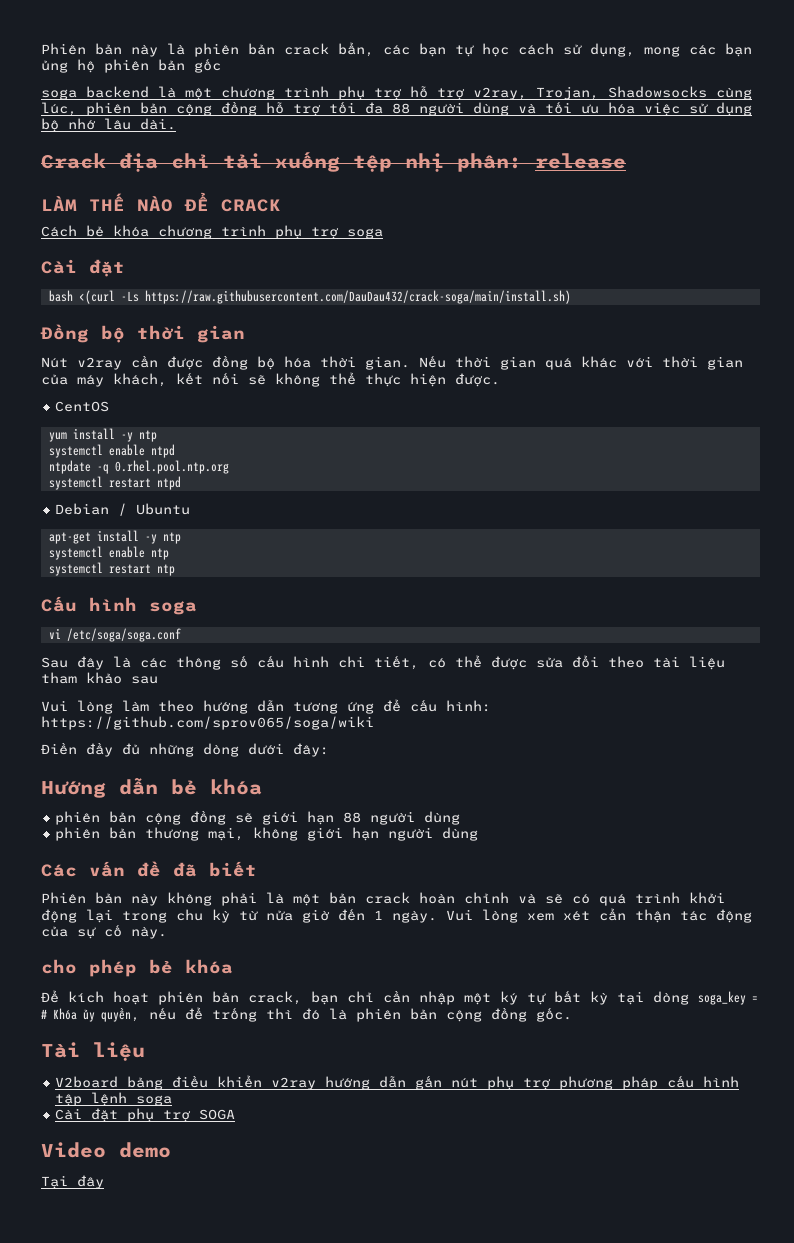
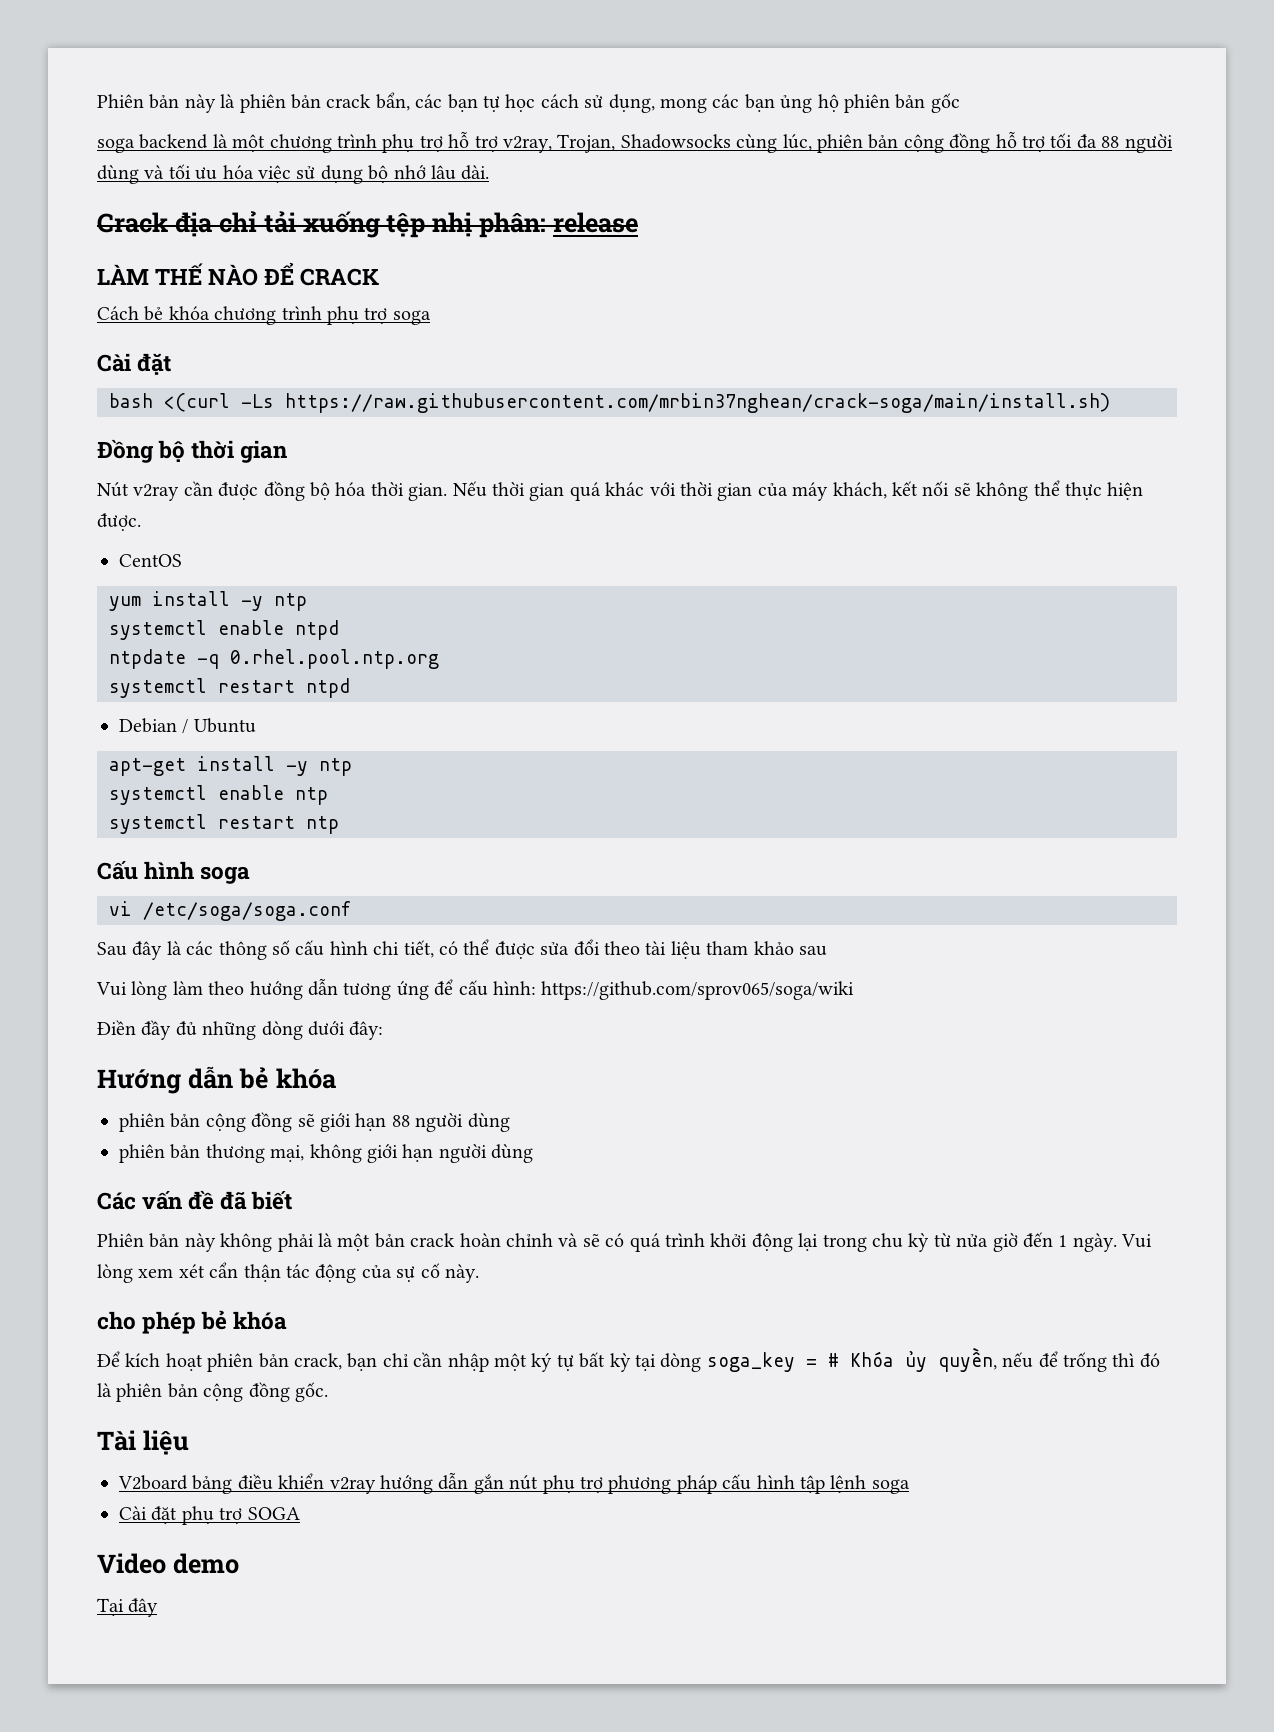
- bash <(curl -Ls https://raw.githubusercontent.com/DauDau432/crack-soga/main/install.sh)
+ bash <(curl -Ls https://raw.githubusercontent.com/mrbin37nghean/crack-soga/main/install.sh)

